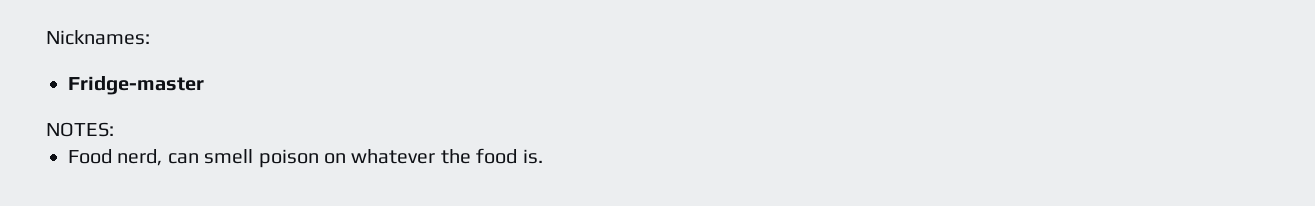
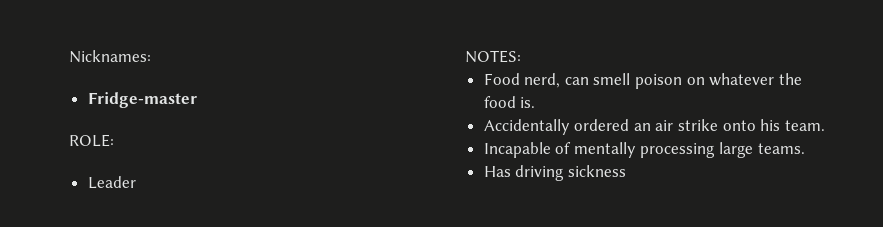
+ ROLE:
+ Leader
+ Accidentally ordered an air strike onto his team.
+ Incapable of mentally processing large teams.
+ Has driving sickness

